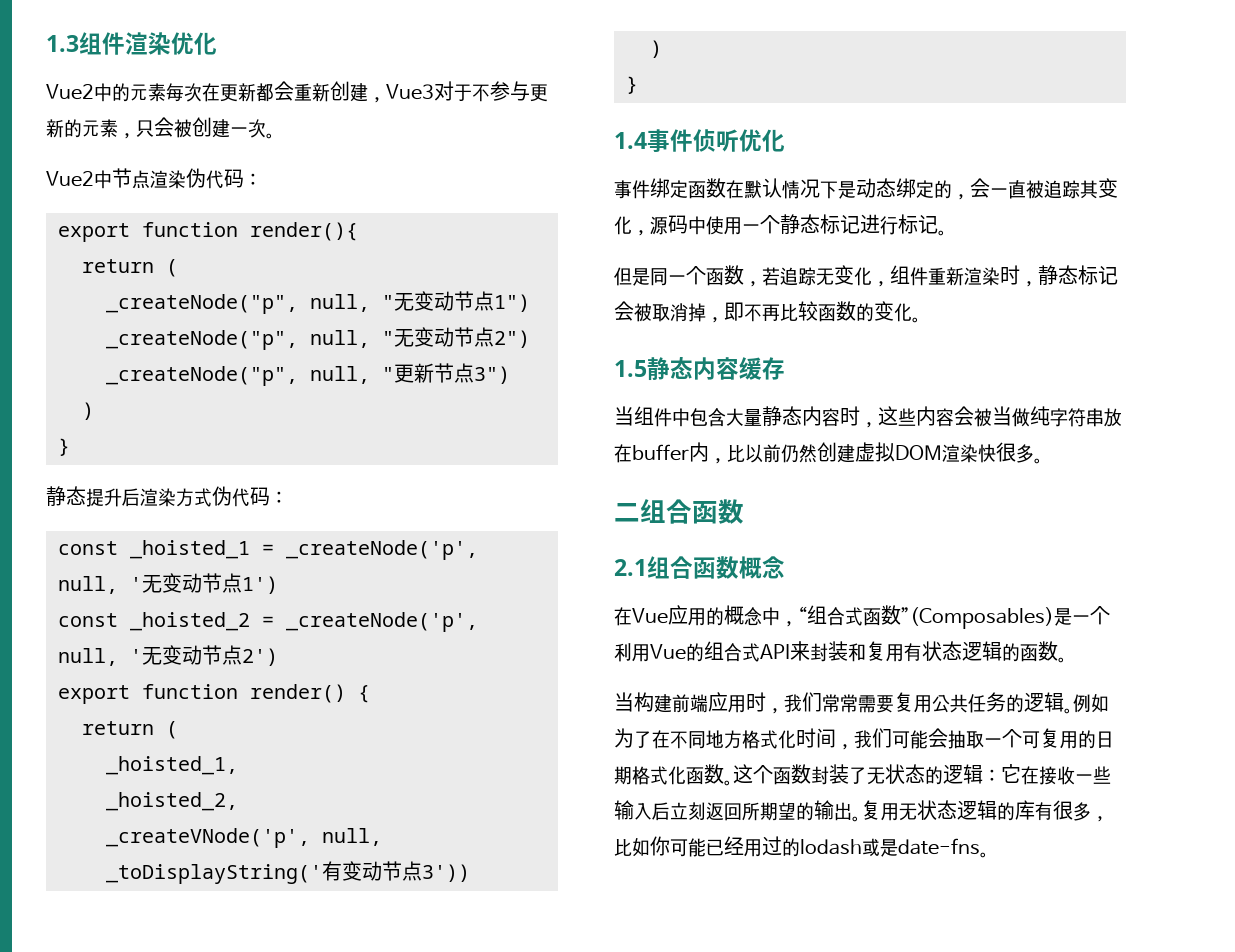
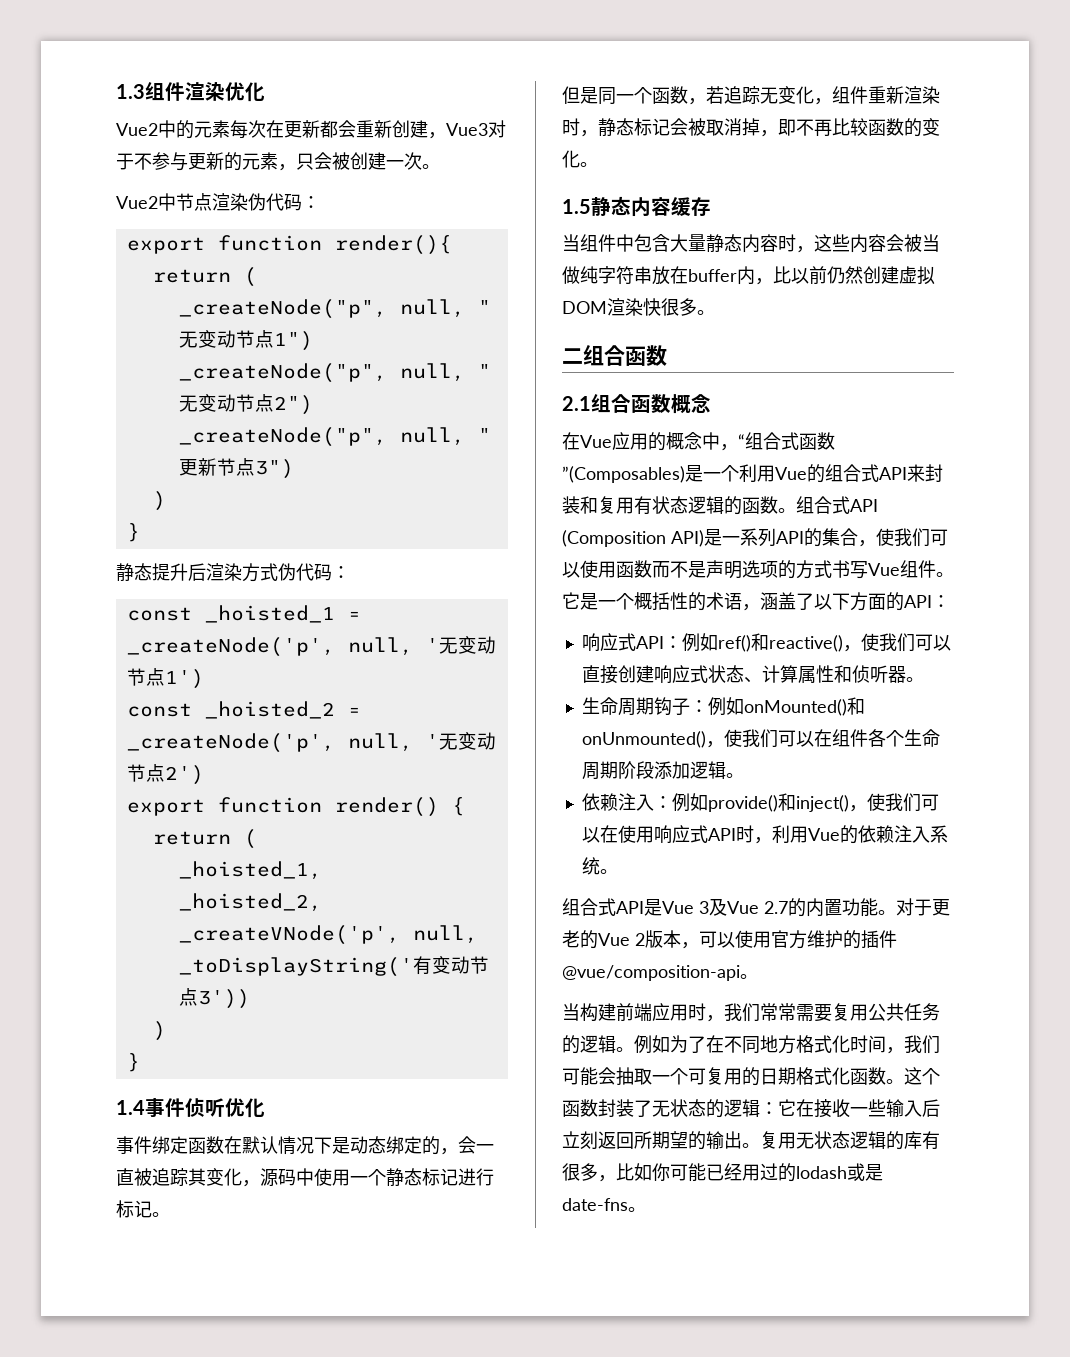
+ 组合式API (Composition API)是一系列API的集合，使我们可以使用函数而不是声明选项的方式书写Vue组件。它是一个概括性的术语，涵盖了以下方面的API：
+ 响应式API：例如ref()和reactive()，使我们可以直接创建响应式状态、计算属性和侦听器。
+ 生命周期钩子：例如onMounted()和onUnmounted()，使我们可以在组件各个生命周期阶段添加逻辑。
+ 依赖注入：例如provide()和inject()，使我们可以在使用响应式API时，利用Vue的依赖注入系统。
+ 组合式API是Vue 3及Vue 2.7的内置功能。对于更老的Vue 2版本，可以使用官方维护的插件@vue/composition-api。

